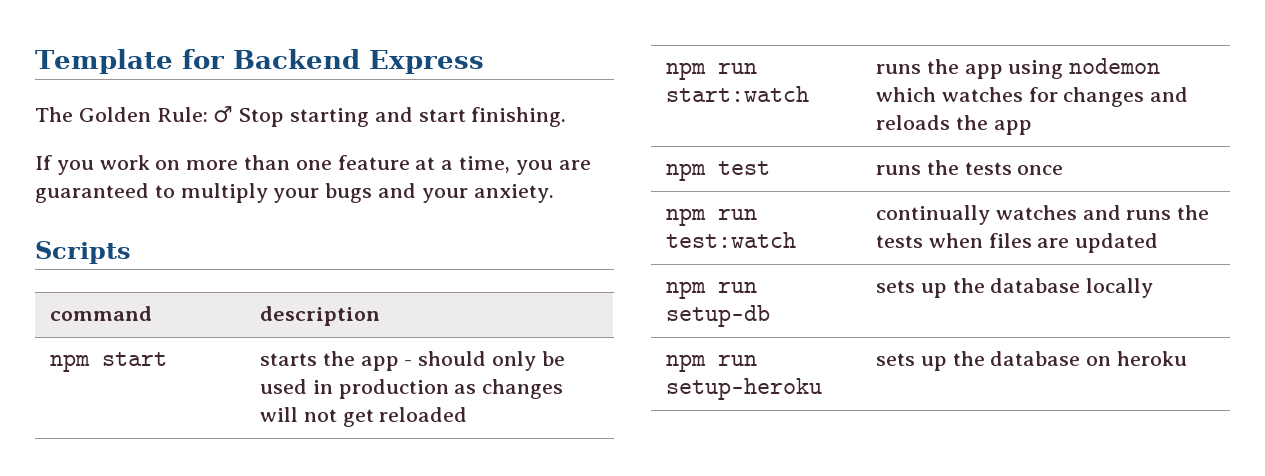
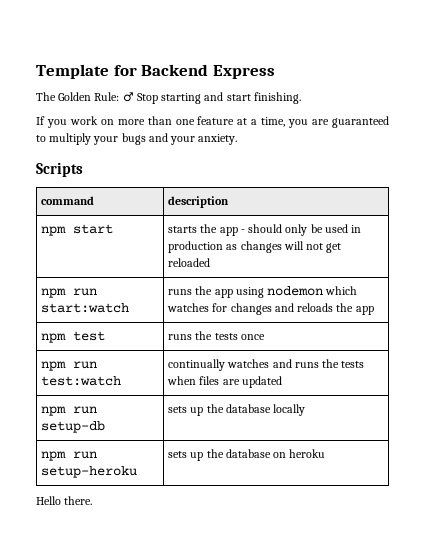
+ Hello there.

